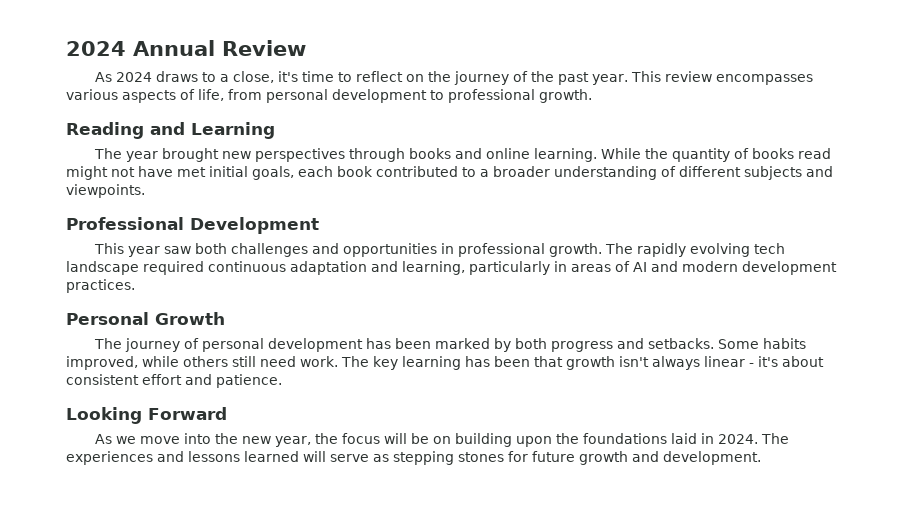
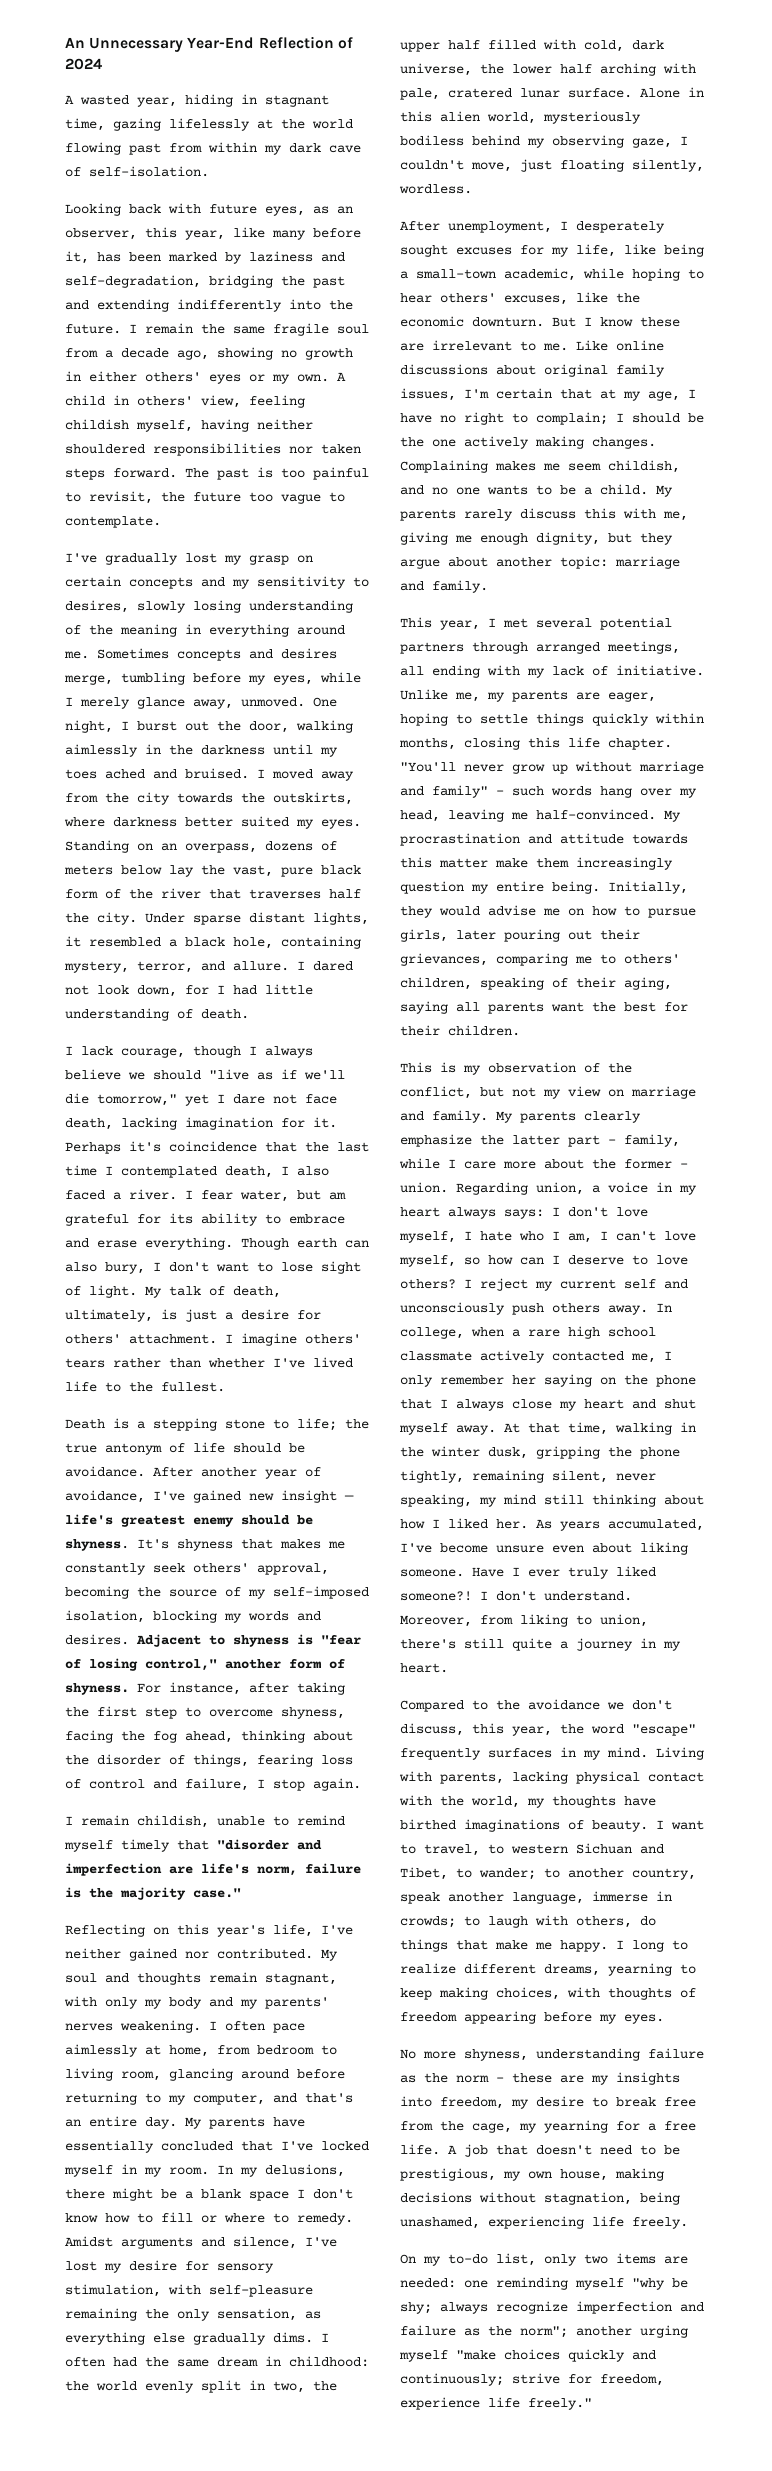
- 2024 Annual Review
- As 2024 draws to a close, it's time to reflect on the journey of the past year. This review encompasses various aspects of life, from personal development to professional growth.
- Reading and Learning
- The year brought new perspectives through books and online learning. While the quantity of books read might not have met initial goals, each book contributed to a broader understanding of different subjects and viewpoints.
- Professional Development
- This year saw both challenges and opportunities in professional growth. The rapidly evolving tech landscape required continuous adaptation and learning, particularly in areas of AI and modern development practices.
- Personal Growth
- The journey of personal development has been marked by both progress and setbacks. Some habits improved, while others still need work. The key learning has been that growth isn't always linear - it's about consistent effort and patience.
- Looking Forward
- As we move into the new year, the focus will be on building upon the foundations laid in 2024. The experiences and lessons learned will serve as stepping stones for future growth and development.
+ An Unnecessary Year-End Reflection of 2024
+ A wasted year, hiding in stagnant time, gazing lifelessly at the world flowing past from within my dark cave of self-isolation.
+ Looking back with future eyes, as an observer, this year, like many before it, has been marked by laziness and self-degradation, bridging the past and extending indifferently into the future. I remain the same fragile soul from a decade ago, showing no growth in either others' eyes or my own. A child in others' view, feeling childish myself, having neither shouldered responsibilities nor taken steps forward. The past is too painful to revisit, the future too vague to contemplate.
+ I've gradually lost my grasp on certain concepts and my sensitivity to desires, slowly losing understanding of the meaning in everything around me. Sometimes concepts and desires merge, tumbling before my eyes, while I merely glance away, unmoved. One night, I burst out the door, walking aimlessly in the darkness until my toes ached and bruised. I moved away from the city towards the outskirts, where darkness better suited my eyes. Standing on an overpass, dozens of meters below lay the vast, pure black form of the river that traverses half the city. Under sparse distant lights, it resembled a black hole, containing mystery, terror, and allure. I dared not look down, for I had little understanding of death.
+ I lack courage, though I always believe we should "live as if we'll die tomorrow," yet I dare not face death, lacking imagination for it. Perhaps it's coincidence that the last time I contemplated death, I also faced a river. I fear water, but am grateful for its ability to embrace and erase everything. Though earth can also bury, I don't want to lose sight of light. My talk of death, ultimately, is just a desire for others' attachment. I imagine others' tears rather than whether I've lived life to the fullest.
+ Death is a stepping stone to life; the true antonym of life should be avoidance. After another year of avoidance, I've gained new insight — life's greatest enemy should be shyness. It's shyness that makes me constantly seek others' approval, becoming the source of my self-imposed isolation, blocking my words and desires. Adjacent to shyness is "fear of losing control," another form of shyness. For instance, after taking the first step to overcome shyness, facing the fog ahead, thinking about the disorder of things, fearing loss of control and failure, I stop again.
+ I remain childish, unable to remind myself timely that "disorder and imperfection are life's norm, failure is the majority case."
+ Reflecting on this year's life, I've neither gained nor contributed. My soul and thoughts remain stagnant, with only my body and my parents' nerves weakening. I often pace aimlessly at home, from bedroom to living room, glancing around before returning to my computer, and that's an entire day. My parents have essentially concluded that I've locked myself in my room. In my delusions, there might be a blank space I don't know how to fill or where to remedy. Amidst arguments and silence, I've lost my desire for sensory stimulation, with self-pleasure remaining the only sensation, as everything else gradually dims. I often had the same dream in childhood: the world evenly split in two, the upper half filled with cold, dark universe, the lower half arching with pale, cratered lunar surface. Alone in this alien world, mysteriously bodiless behind my observing gaze, I couldn't move, just floating silently, wordless.
+ After unemployment, I desperately sought excuses for my life, like being a small-town academic, while hoping to hear others' excuses, like the economic downturn. But I know these are irrelevant to me. Like online discussions about original family issues, I'm certain that at my age, I have no right to complain; I should be the one actively making changes. Complaining makes me seem childish, and no one wants to be a child. My parents rarely discuss this with me, giving me enough dignity, but they argue about another topic: marriage and family.
+ This year, I met several potential partners through arranged meetings, all ending with my lack of initiative. Unlike me, my parents are eager, hoping to settle things quickly within months, closing this life chapter. "You'll never grow up without marriage and family" - such words hang over my head, leaving me half-convinced. My procrastination and attitude towards this matter make them increasingly question my entire being. Initially, they would advise me on how to pursue girls, later pouring out their grievances, comparing me to others' children, speaking of their aging, saying all parents want the best for their children.
+ This is my observation of the conflict, but not my view on marriage and family. My parents clearly emphasize the latter part - family, while I care more about the former - union. Regarding union, a voice in my heart always says: I don't love myself, I hate who I am, I can't love myself, so how can I deserve to love others? I reject my current self and unconsciously push others away. In college, when a rare high school classmate actively contacted me, I only remember her saying on the phone that I always close my heart and shut myself away. At that time, walking in the winter dusk, gripping the phone tightly, remaining silent, never speaking, my mind still thinking about how I liked her. As years accumulated, I've become unsure even about liking someone. Have I ever truly liked someone?! I don't understand. Moreover, from liking to union, there's still quite a journey in my heart.
+ Compared to the avoidance we don't discuss, this year, the word "escape" frequently surfaces in my mind. Living with parents, lacking physical contact with the world, my thoughts have birthed imaginations of beauty. I want to travel, to western Sichuan and Tibet, to wander; to another country, speak another language, immerse in crowds; to laugh with others, do things that make me happy. I long to realize different dreams, yearning to keep making choices, with thoughts of freedom appearing before my eyes.
+ No more shyness, understanding failure as the norm - these are my insights into freedom, my desire to break free from the cage, my yearning for a free life. A job that doesn't need to be prestigious, my own house, making decisions without stagnation, being unashamed, experiencing life freely.
+ On my to-do list, only two items are needed: one reminding myself "why be shy; always recognize imperfection and failure as the norm"; another urging myself "make choices quickly and continuously; strive for freedom, experience life freely."

